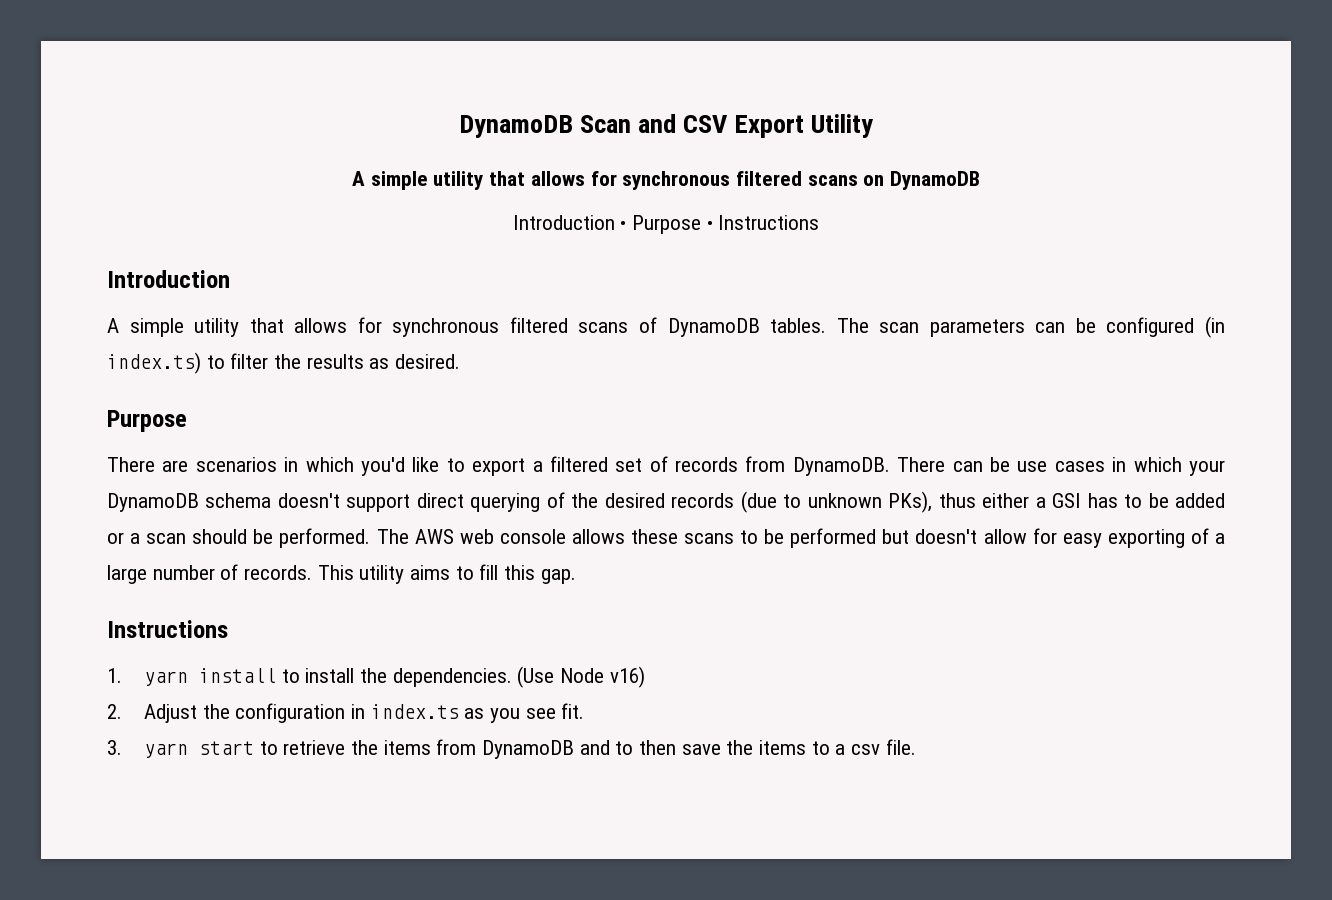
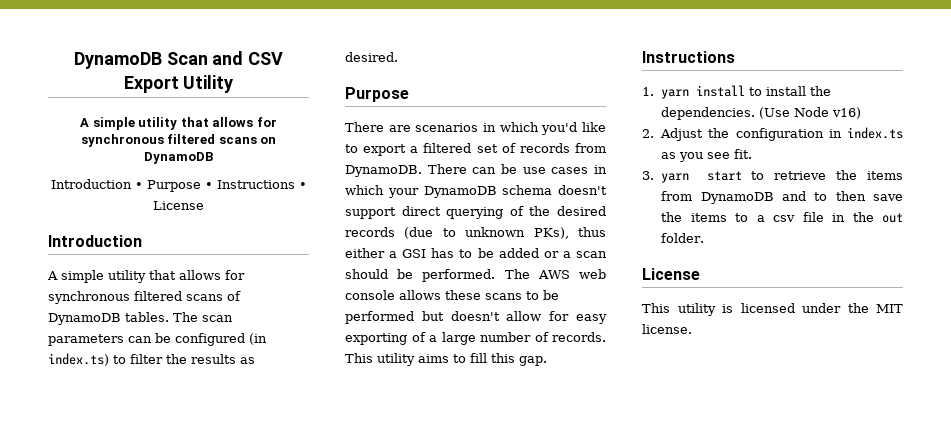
- Introduction • Purpose • Instructions
+ Introduction • Purpose • Instructions • License
- 3. yarn start to retrieve the items from DynamoDB and to then save the items to a csv file.
+ 3. yarn start to retrieve the items from DynamoDB and to then save the items to a csv file in the out folder.
+ License
+ This utility is licensed under the MIT license.

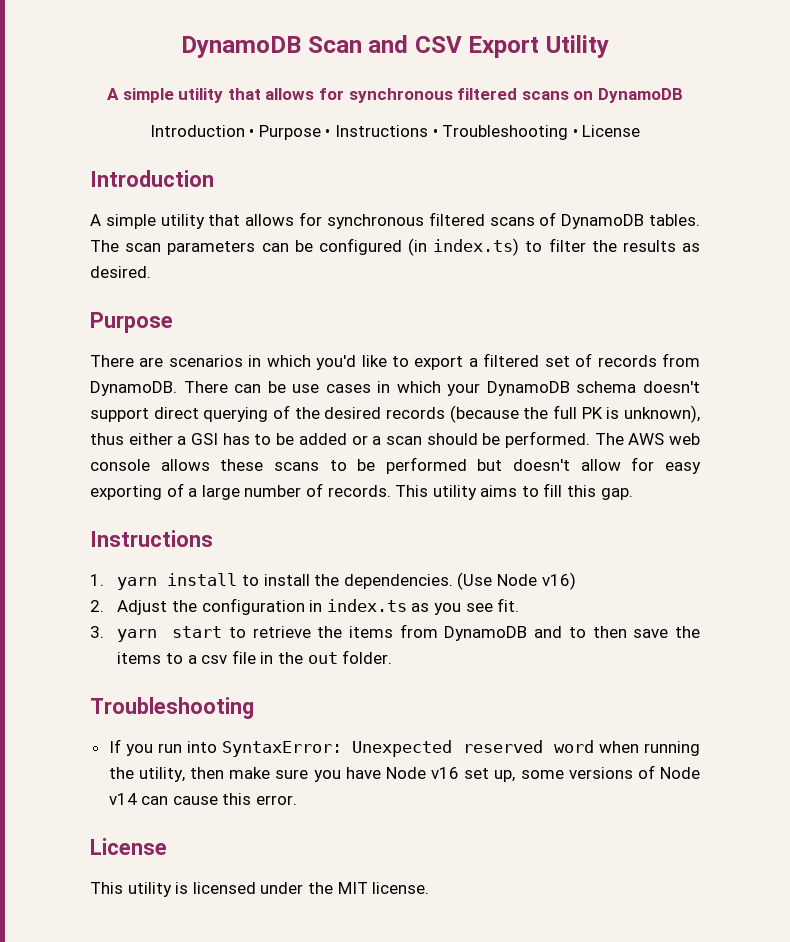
- Introduction • Purpose • Instructions • License
+ Introduction • Purpose • Instructions • Troubleshooting • License
- There can be use cases in which your DynamoDB schema doesn't support direct querying of the desired records (due to unknown PKs), thus either a GSI has to be added or a scan should be performed.
+ There can be use cases in which your DynamoDB schema doesn't support direct querying of the desired records (because the full PK is unknown), thus either a GSI has to be added or a scan should be performed.
  3. yarn start to retrieve the items from DynamoDB and to then save the items to a csv file in the out folder.
+ Troubleshooting
+ If you run into SyntaxError: Unexpected reserved word when running the utility, then make sure you have Node v16 set up, some versions of Node v14 can cause this error.

